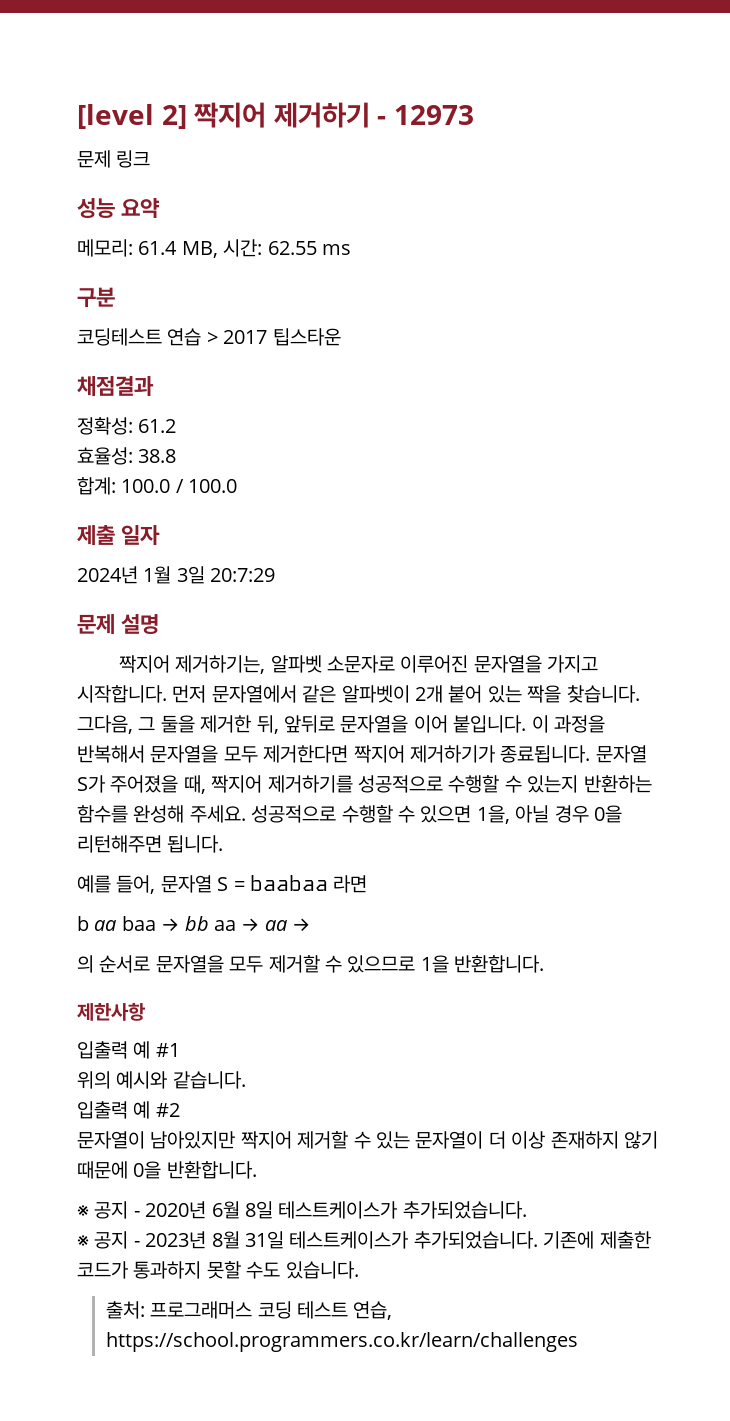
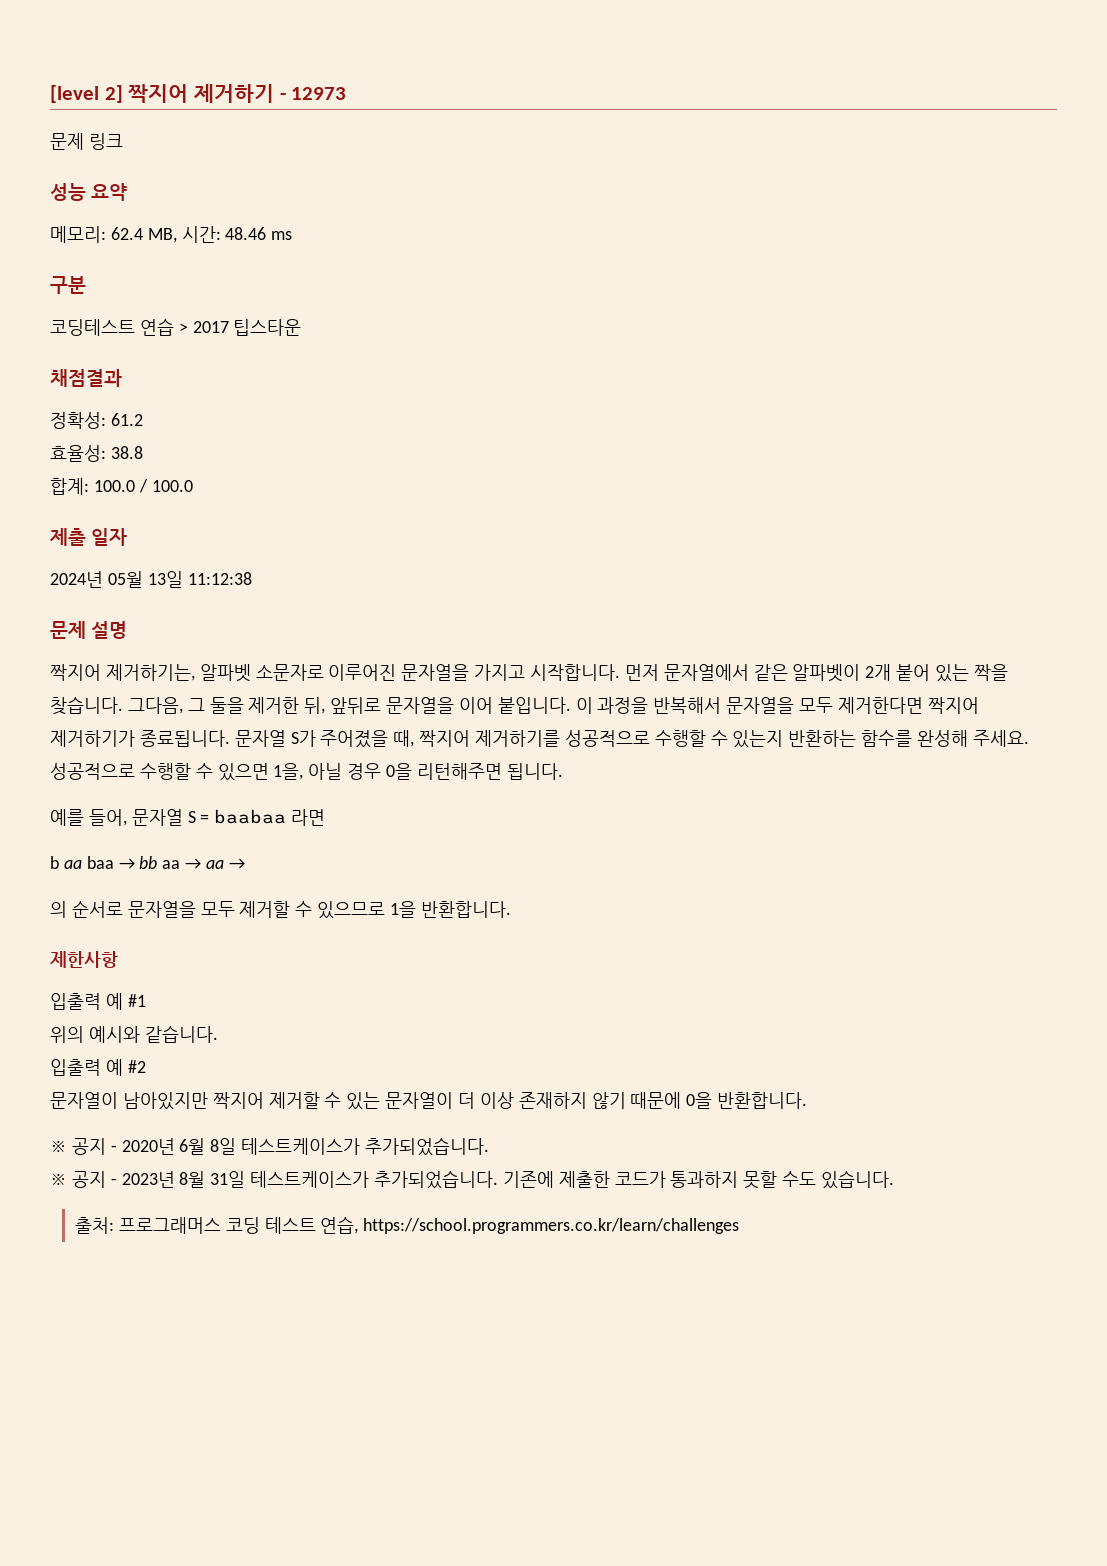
- 메모리: 61.4 MB, 시간: 62.55 ms
+ 메모리: 62.4 MB, 시간: 48.46 ms
- 2024년 1월 3일 20:7:29
+ 2024년 05월 13일 11:12:38

